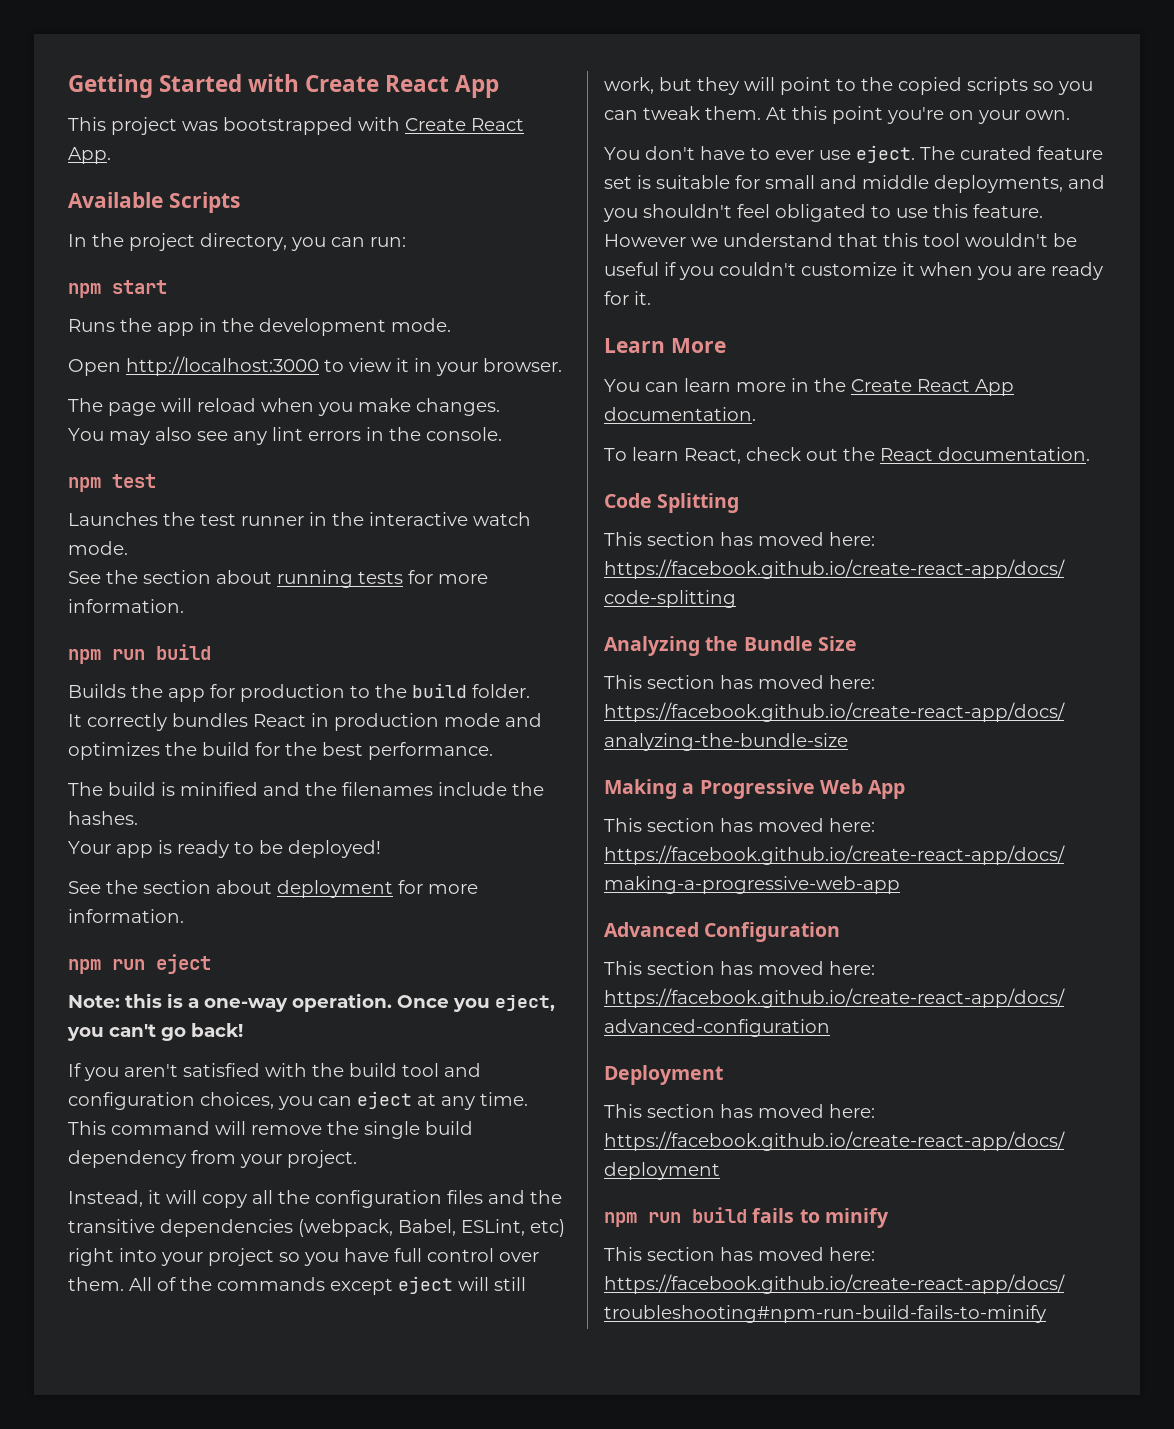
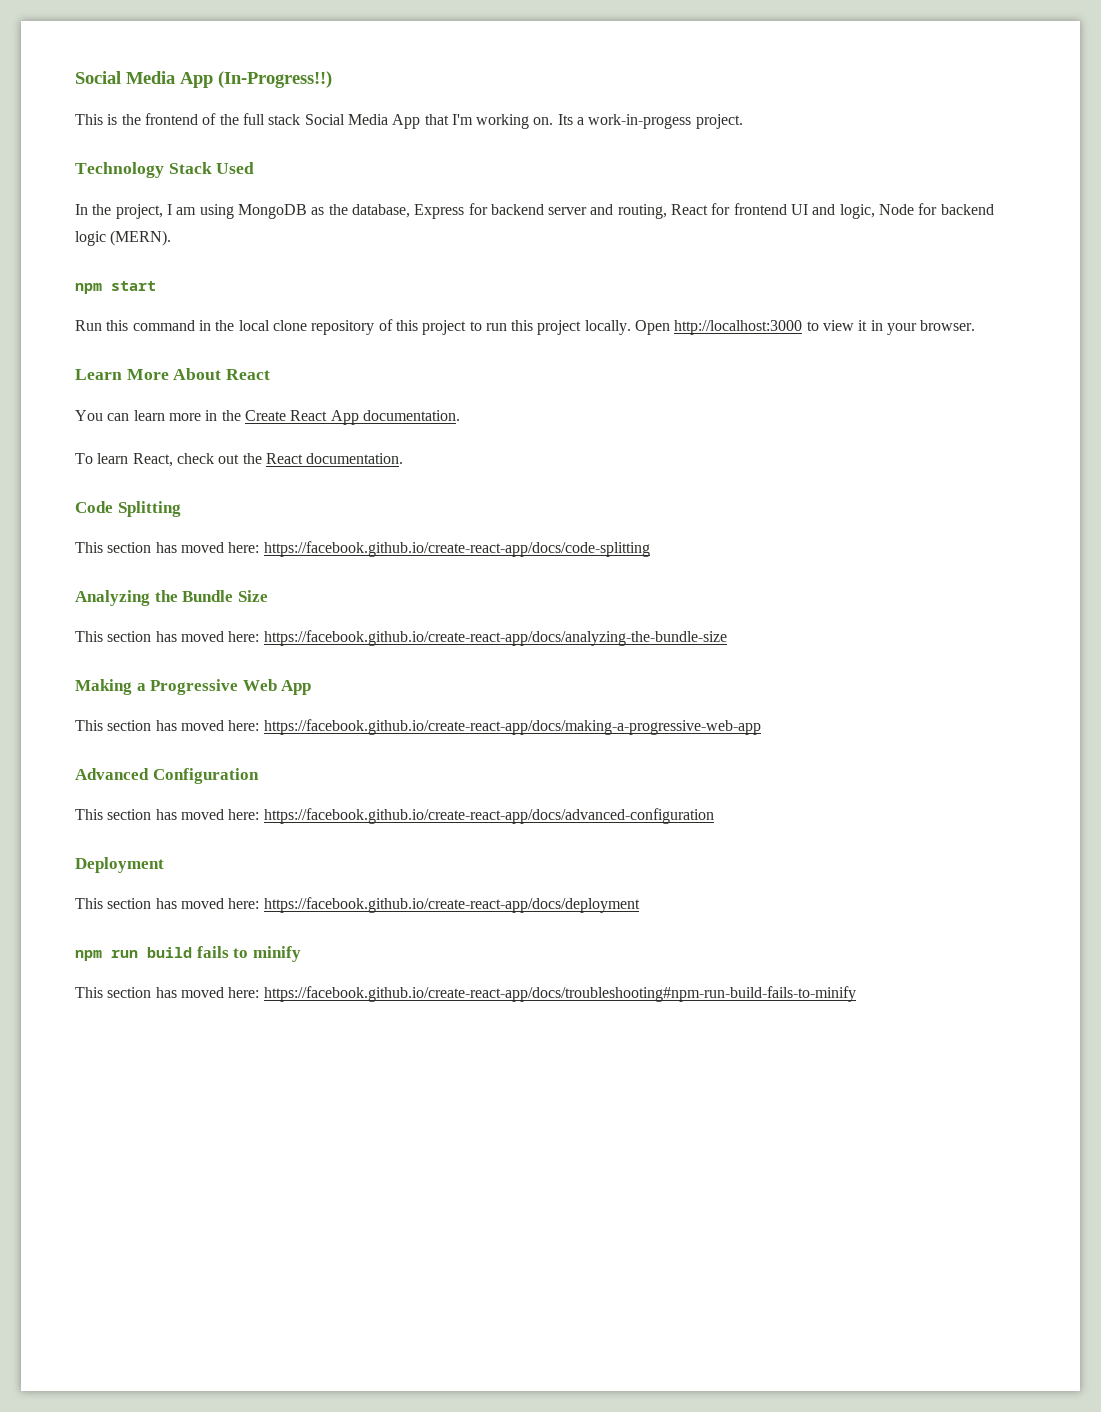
- Getting Started with Create React App
- This project was bootstrapped with Create React App.
- Available Scripts
- In the project directory, you can run:
+ Social Media App (In-Progress!!)
+ This is the frontend of the full stack Social Media App that I'm working on. Its a work-in-progess project.
+ Technology Stack Used
+ In the project, I am using MongoDB as the database, Express for backend server and routing, React for frontend UI and logic, Node for backend logic (MERN).
  npm start
- Runs the app in the development mode.
- Open http://localhost:3000 to view it in your browser.
+ Run this command in the local clone repository of this project to run this project locally. Open http://localhost:3000 to view it in your browser.
- The page will reload when you make changes.
- You may also see any lint errors in the console.
- npm test
- Launches the test runner in the interactive watch mode.
- See the section about running tests for more information.
- npm run build
- Builds the app for production to the build folder.
- It correctly bundles React in production mode and optimizes the build for the best performance.
- The build is minified and the filenames include the hashes.
- Your app is ready to be deployed!
- See the section about deployment for more information.
- npm run eject
- Note: this is a one-way operation. Once you eject, you can't go back!
- If you aren't satisfied with the build tool and configuration choices, you can eject at any time. This command will remove the single build dependency from your project.
- Instead, it will copy all the configuration files and the transitive dependencies (webpack, Babel, ESLint, etc) right into your project so you have full control over them. All of the commands except eject will still work, but they will point to the copied scripts so you can tweak them. At this point you're on your own.
- You don't have to ever use eject. The curated feature set is suitable for small and middle deployments, and you shouldn't feel obligated to use this feature. However we understand that this tool wouldn't be useful if you couldn't customize it when you are ready for it.
- Learn More
+ Learn More About React

